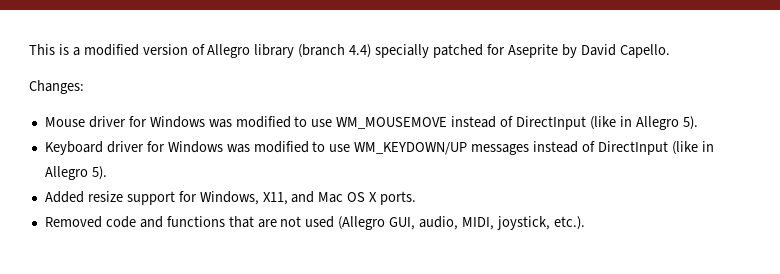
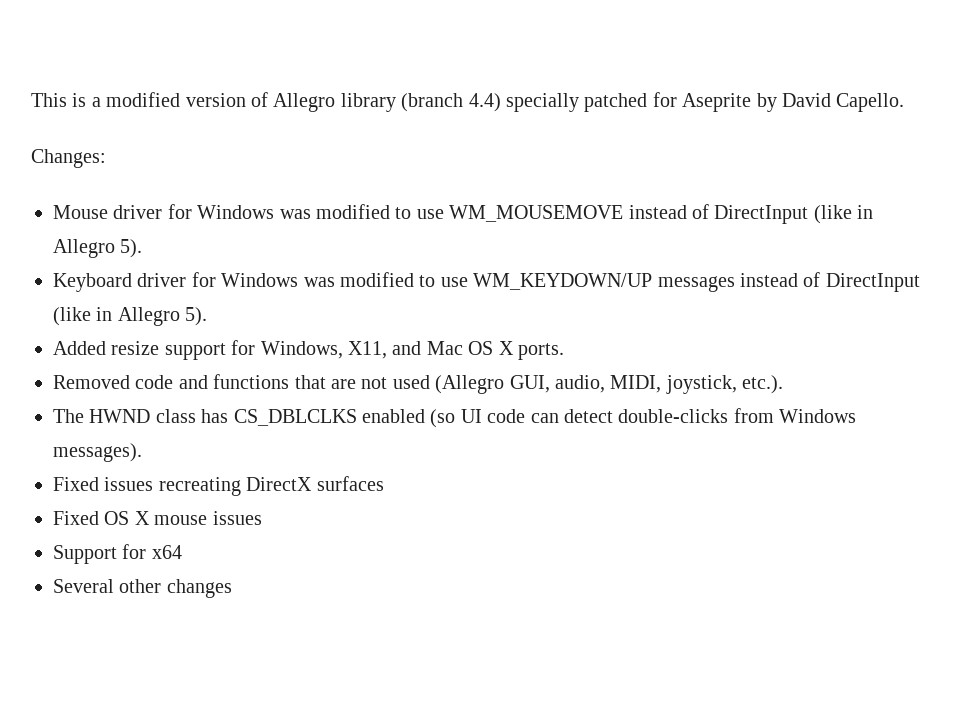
+ The HWND class has CS_DBLCLKS enabled (so UI code can detect double-clicks from Windows messages).
+ Fixed issues recreating DirectX surfaces
+ Fixed OS X mouse issues
+ Support for x64
+ Several other changes

